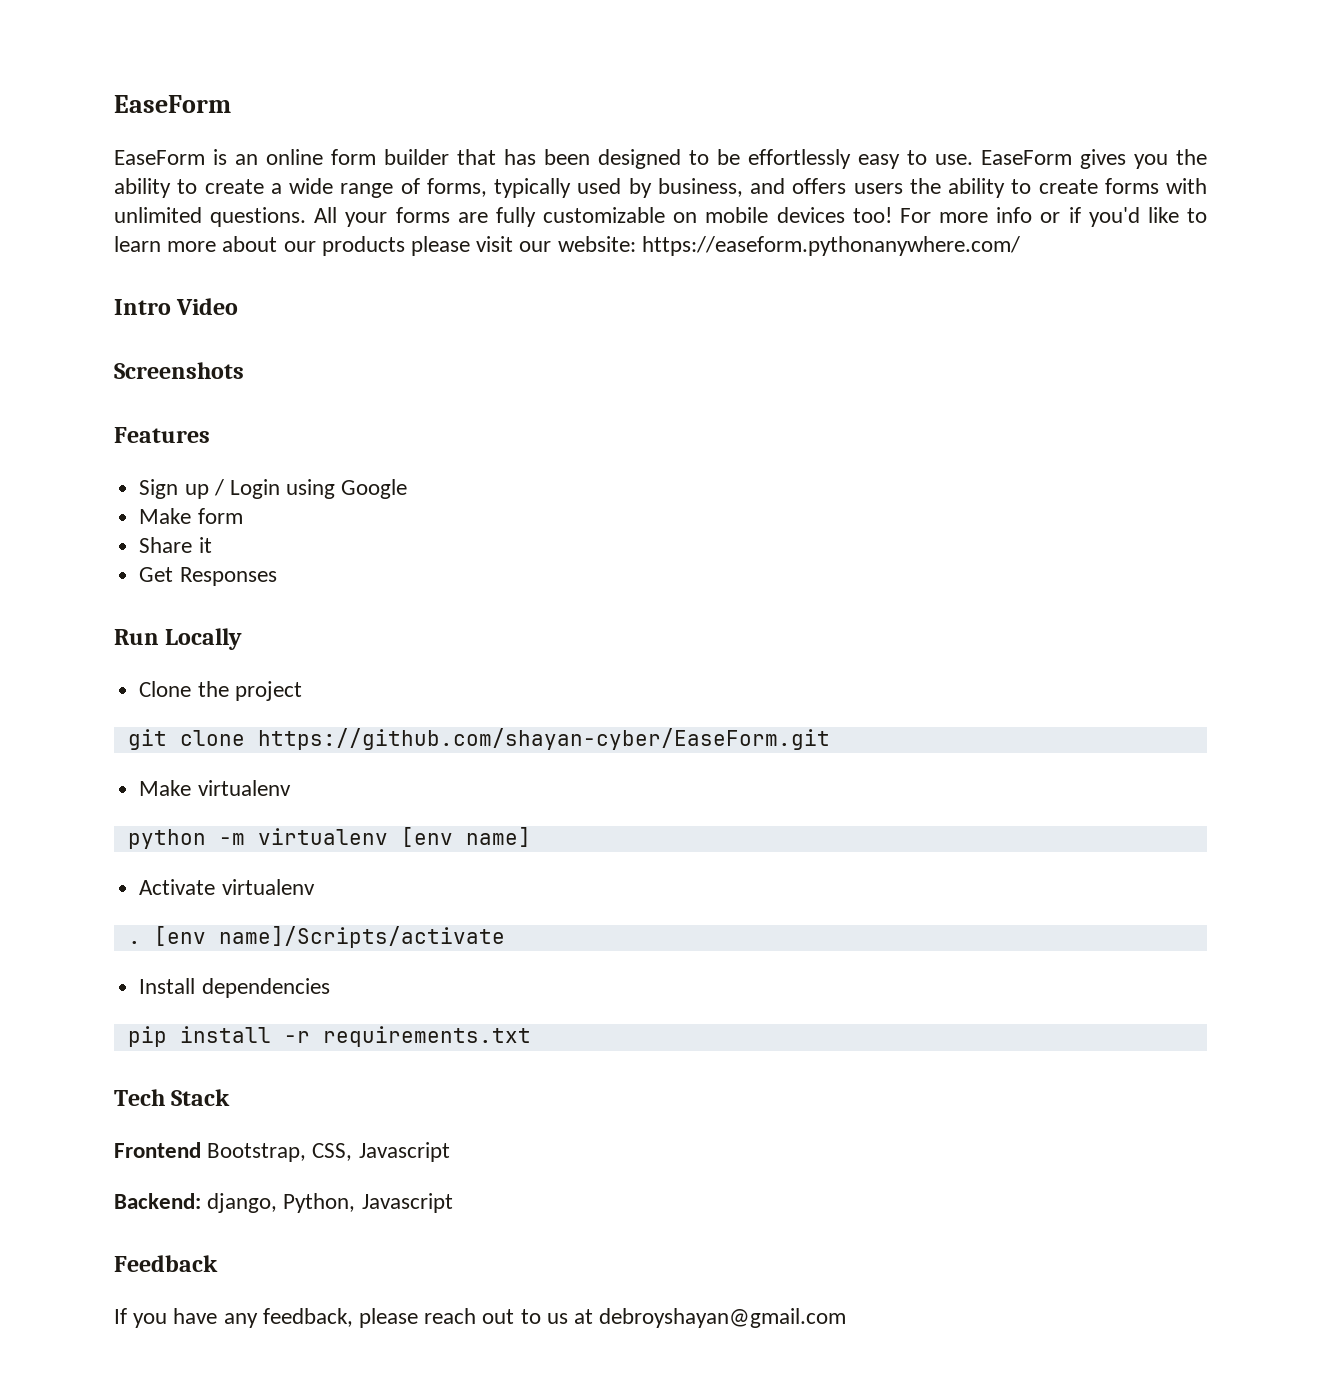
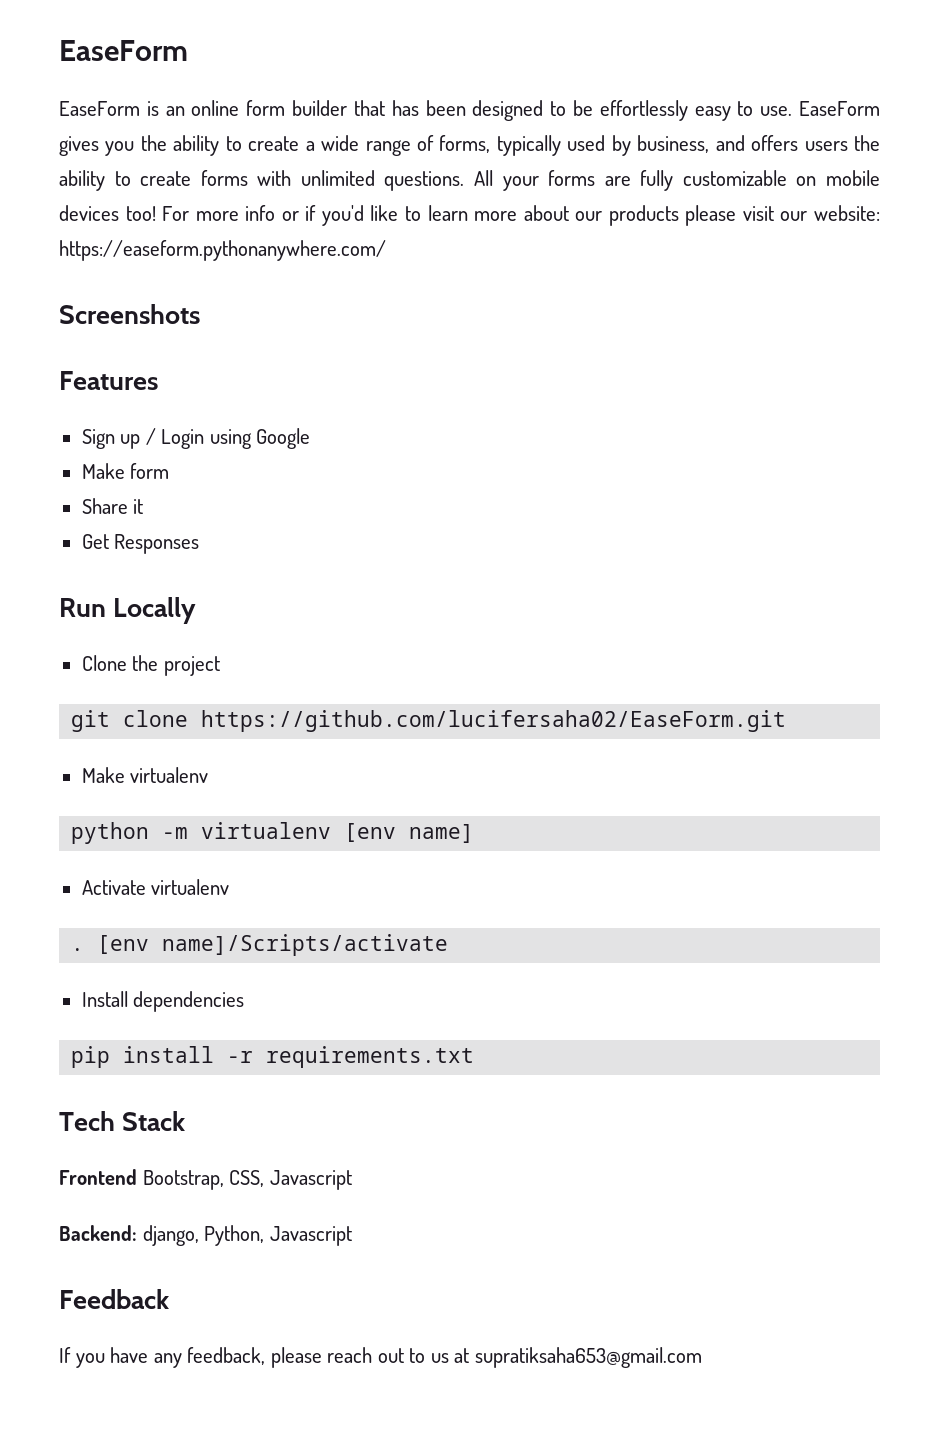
- Intro Video
- git clone https://github.com/shayan-cyber/EaseForm.git
+ git clone https://github.com/lucifersaha02/EaseForm.git
- If you have any feedback, please reach out to us at debroyshayan@gmail.com
+ If you have any feedback, please reach out to us at supratiksaha653@gmail.com

